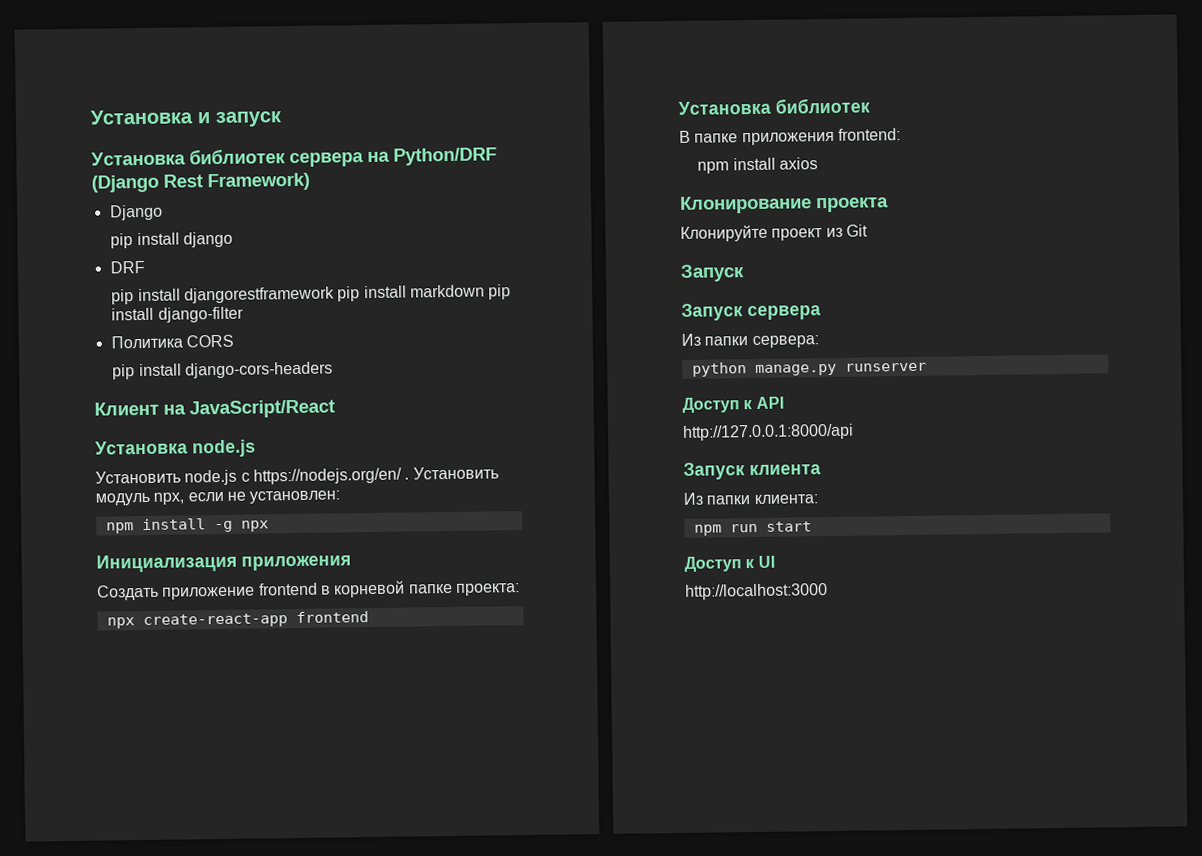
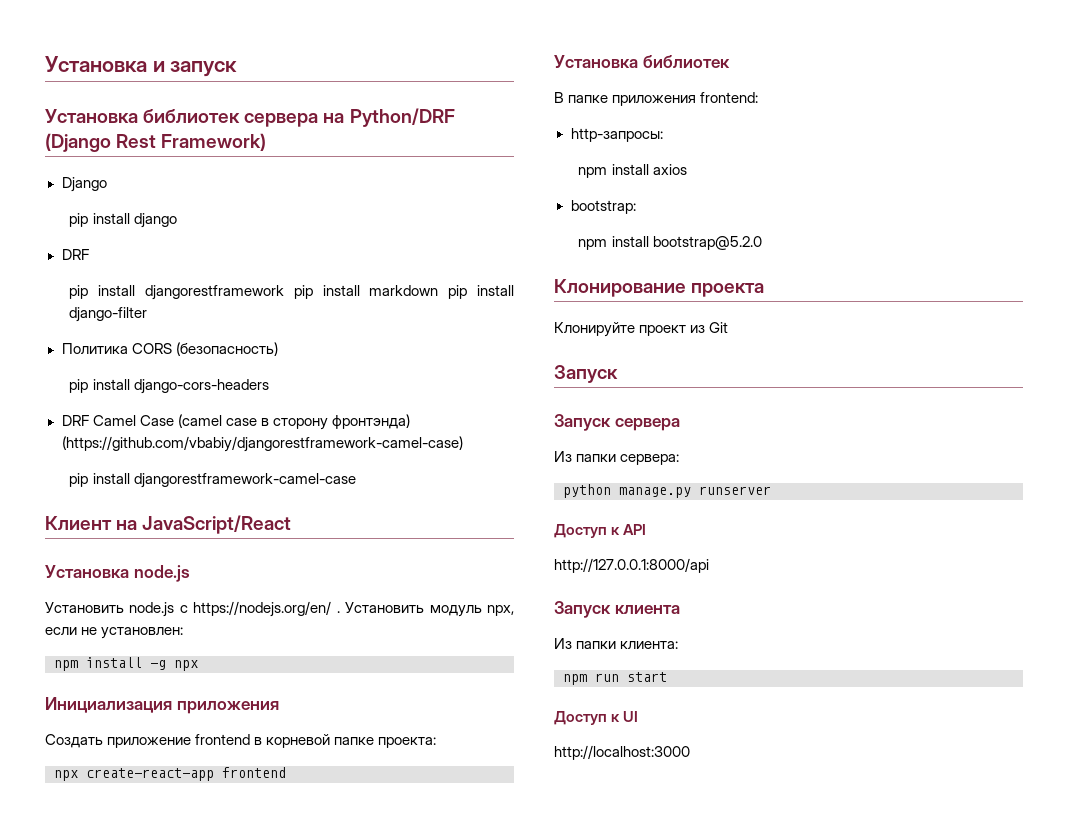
- Политика CORS
+ Политика CORS (безопасность)
+ DRF Camel Case (camel case в сторону фронтэнда) (https://github.com/vbabiy/djangorestframework-camel-case)
+ pip install djangorestframework-camel-case
+ http-запросы:
+ bootstrap:
+ npm install bootstrap@5.2.0

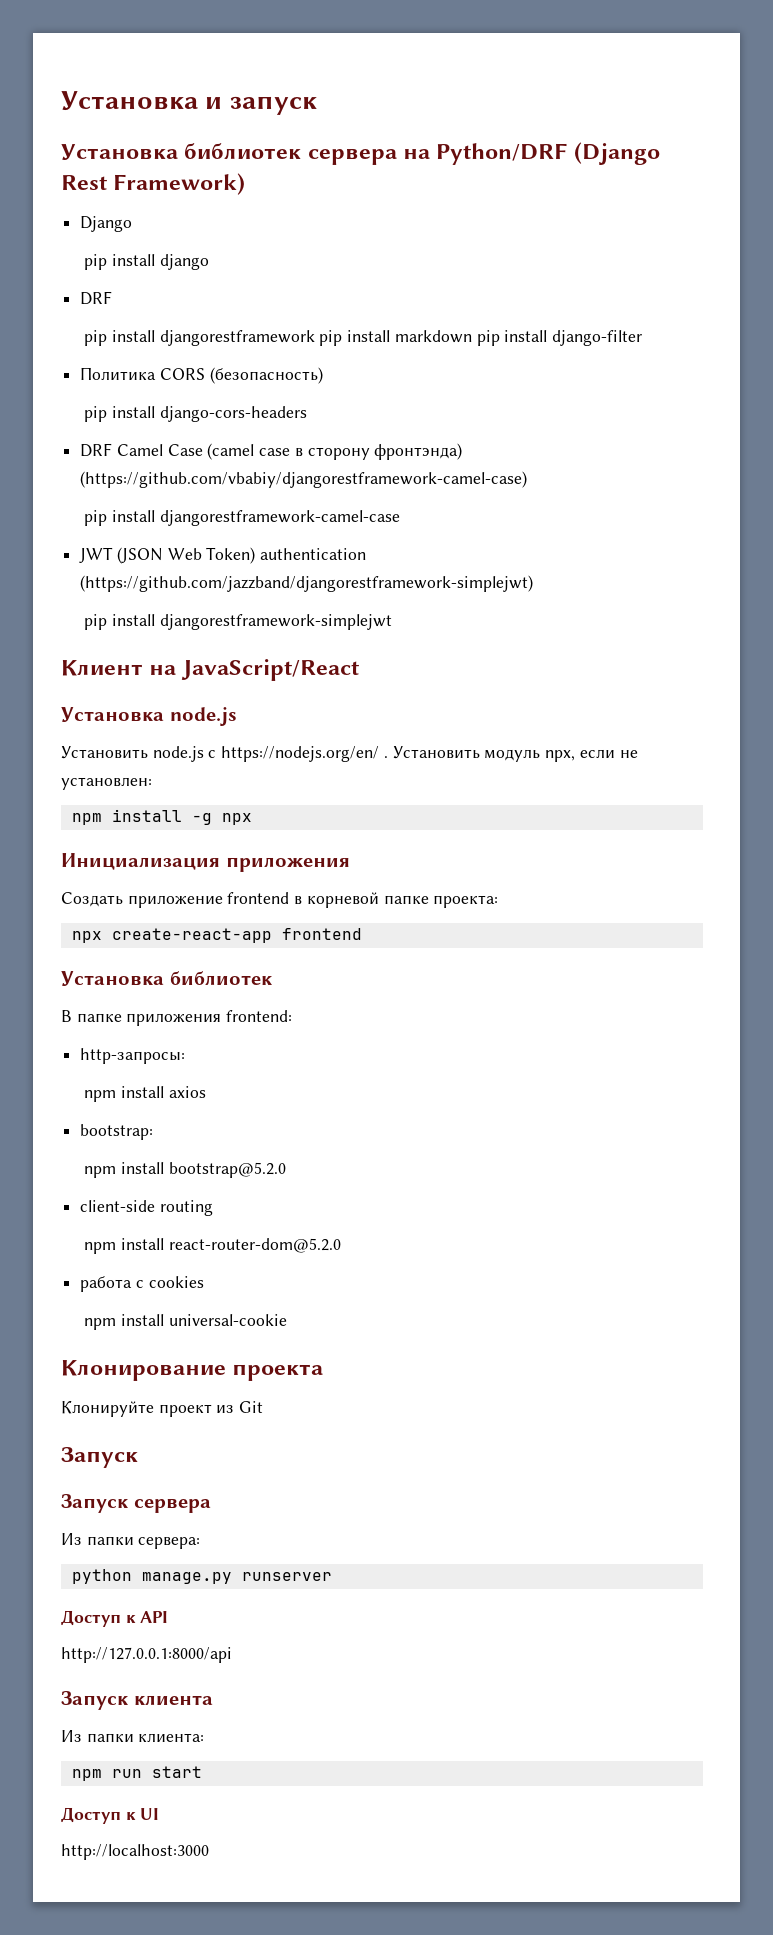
+ JWT (JSON Web Token) authentication (https://github.com/jazzband/djangorestframework-simplejwt)
+ pip install djangorestframework-simplejwt
+ client-side routing
+ npm install react-router-dom@5.2.0
+ работа с cookies
+ npm install universal-cookie

